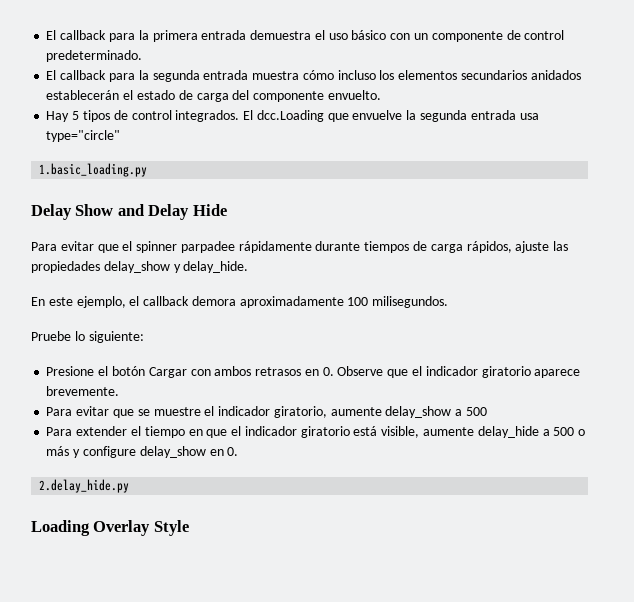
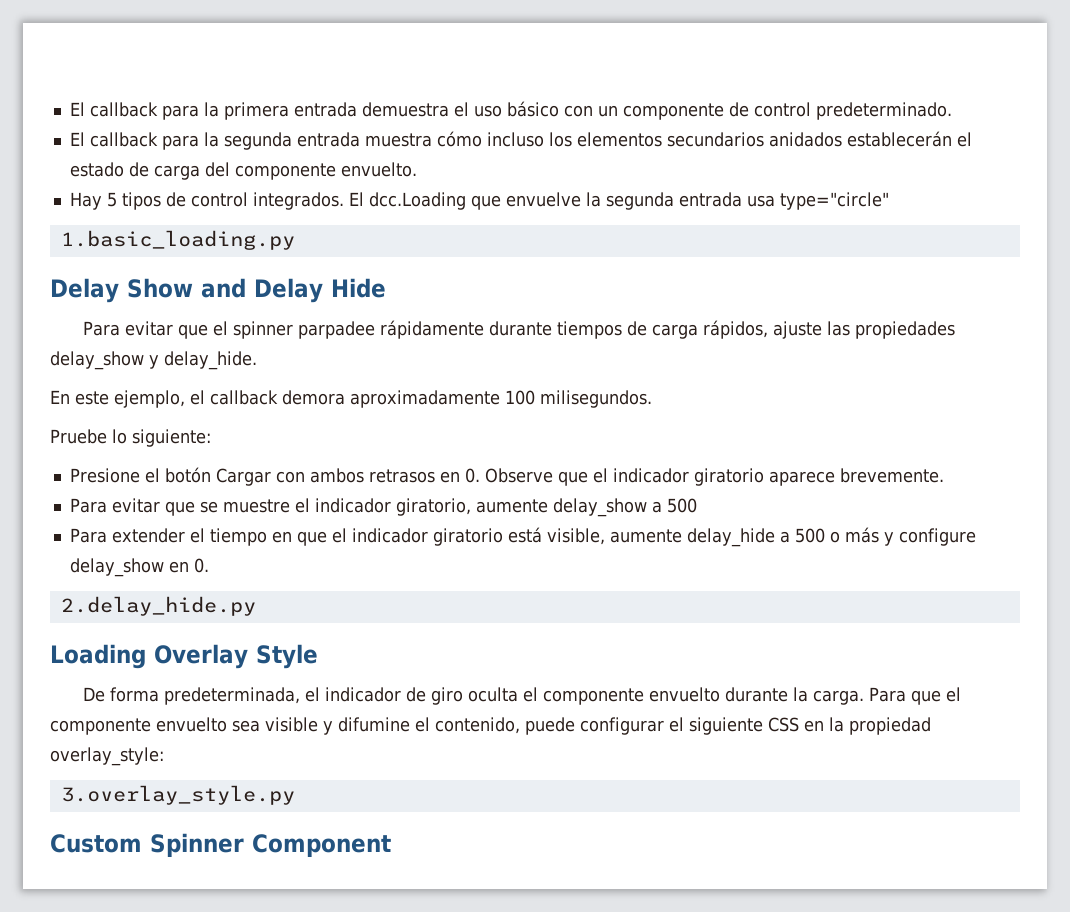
+ De forma predeterminada, el indicador de giro oculta el componente envuelto durante la carga. Para que el componente envuelto sea visible y difumine el contenido, puede configurar el siguiente CSS en la propiedad overlay_style:
+ 3.overlay_style.py
+ Custom Spinner Component

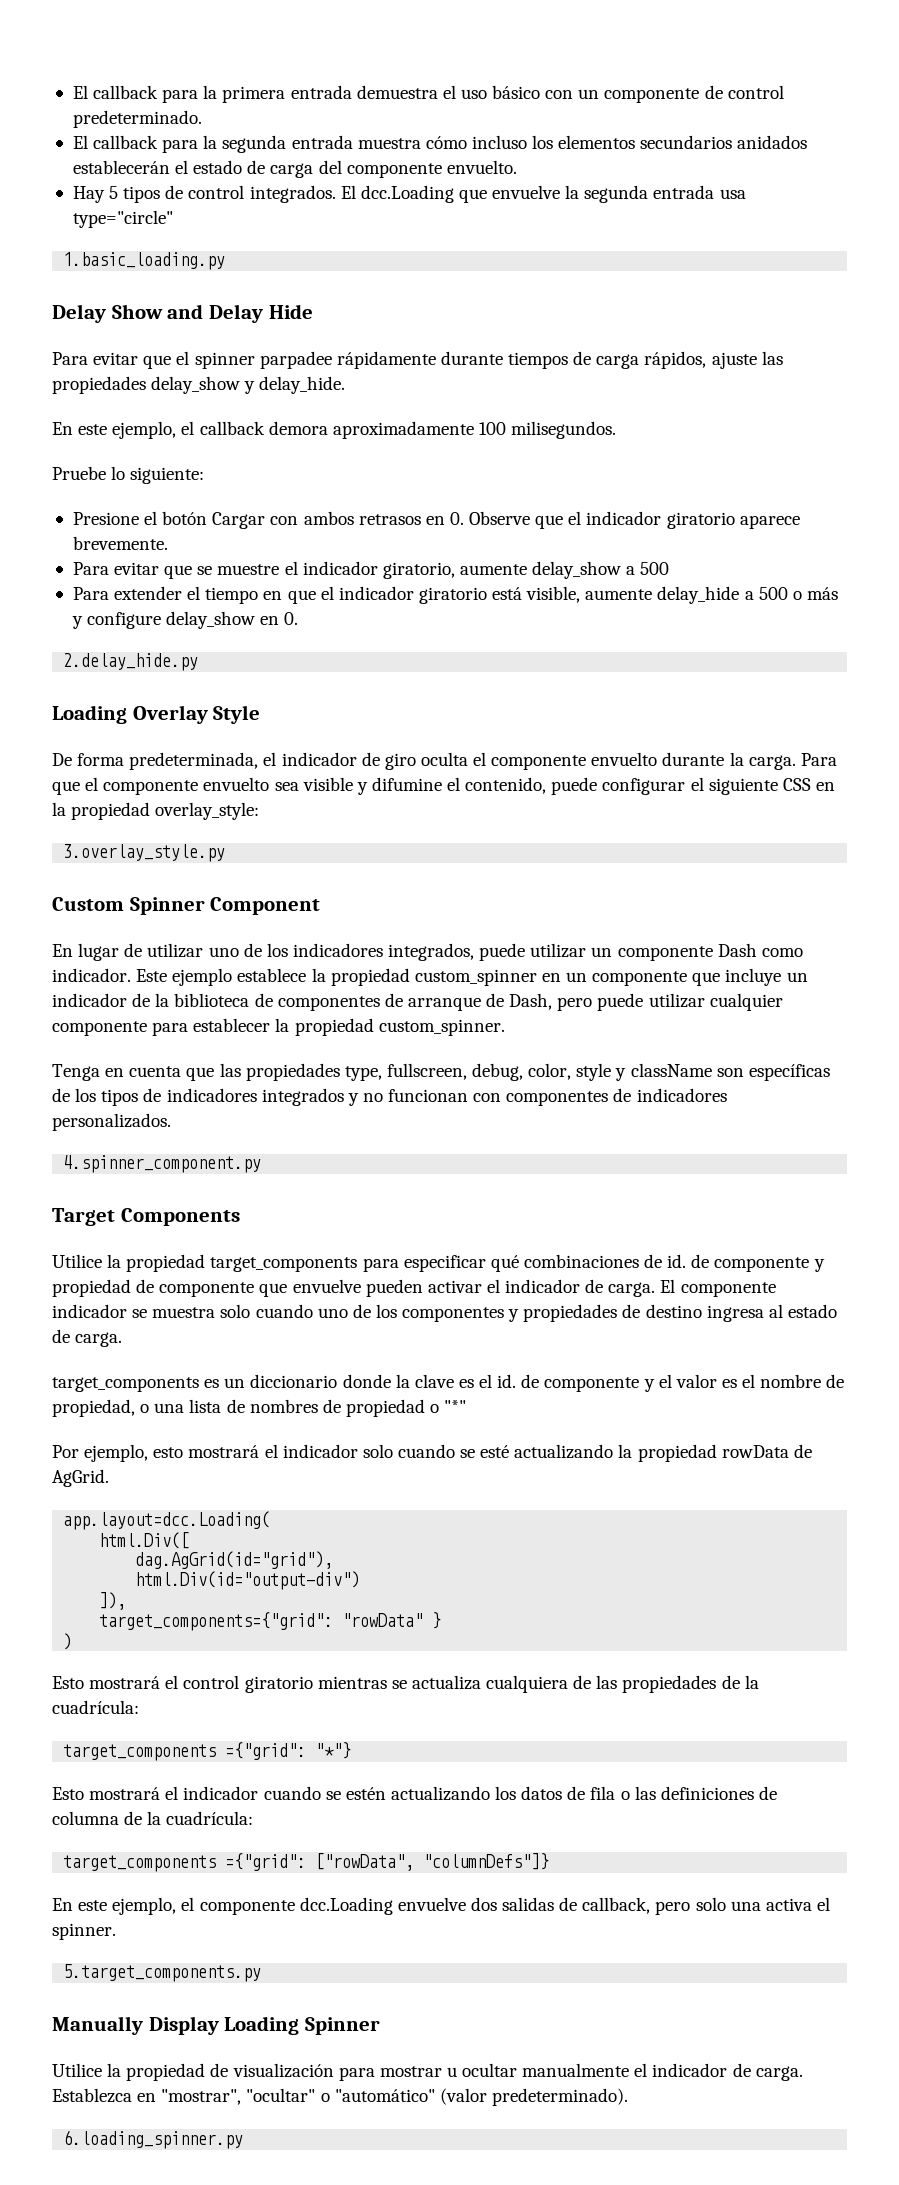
+ En lugar de utilizar uno de los indicadores integrados, puede utilizar un componente Dash como indicador. Este ejemplo establece la propiedad custom_spinner en un componente que incluye un indicador de la biblioteca de componentes de arranque de Dash, pero puede utilizar cualquier componente para establecer la propiedad custom_spinner.
+ Tenga en cuenta que las propiedades type, fullscreen, debug, color, style y className son específicas de los tipos de indicadores integrados y no funcionan con componentes de indicadores personalizados.
+ 4.spinner_component.py
+ Target Components
+ Utilice la propiedad target_components para especificar qué combinaciones de id. de componente y propiedad de componente que envuelve pueden activar el indicador de carga. El componente indicador se muestra solo cuando uno de los componentes y propiedades de destino ingresa al estado de carga.
+ target_components es un diccionario donde la clave es el id. de componente y el valor es el nombre de propiedad, o una lista de nombres de propiedad o "*"
+ Por ejemplo, esto mostrará el indicador solo cuando se esté actualizando la propiedad rowData de AgGrid.
+ app.layout=dcc.Loading(
+ html.Div([
+ dag.AgGrid(id="grid"),
+ html.Div(id="output-div")
+ ]),
+ target_components={"grid": "rowData" }
+ )
+ Esto mostrará el control giratorio mientras se actualiza cualquiera de las propiedades de la cuadrícula:
+ target_components ={"grid": "*"}
+ Esto mostrará el indicador cuando se estén actualizando los datos de fila o las definiciones de columna de la cuadrícula:
+ target_components ={"grid": ["rowData", "columnDefs"]}
+ En este ejemplo, el componente dcc.Loading envuelve dos salidas de callback, pero solo una activa el spinner.
+ 5.target_components.py
+ Manually Display Loading Spinner
+ Utilice la propiedad de visualización para mostrar u ocultar manualmente el indicador de carga. Establezca en "mostrar", "ocultar" o "automático" (valor predeterminado).
+ 6.loading_spinner.py

